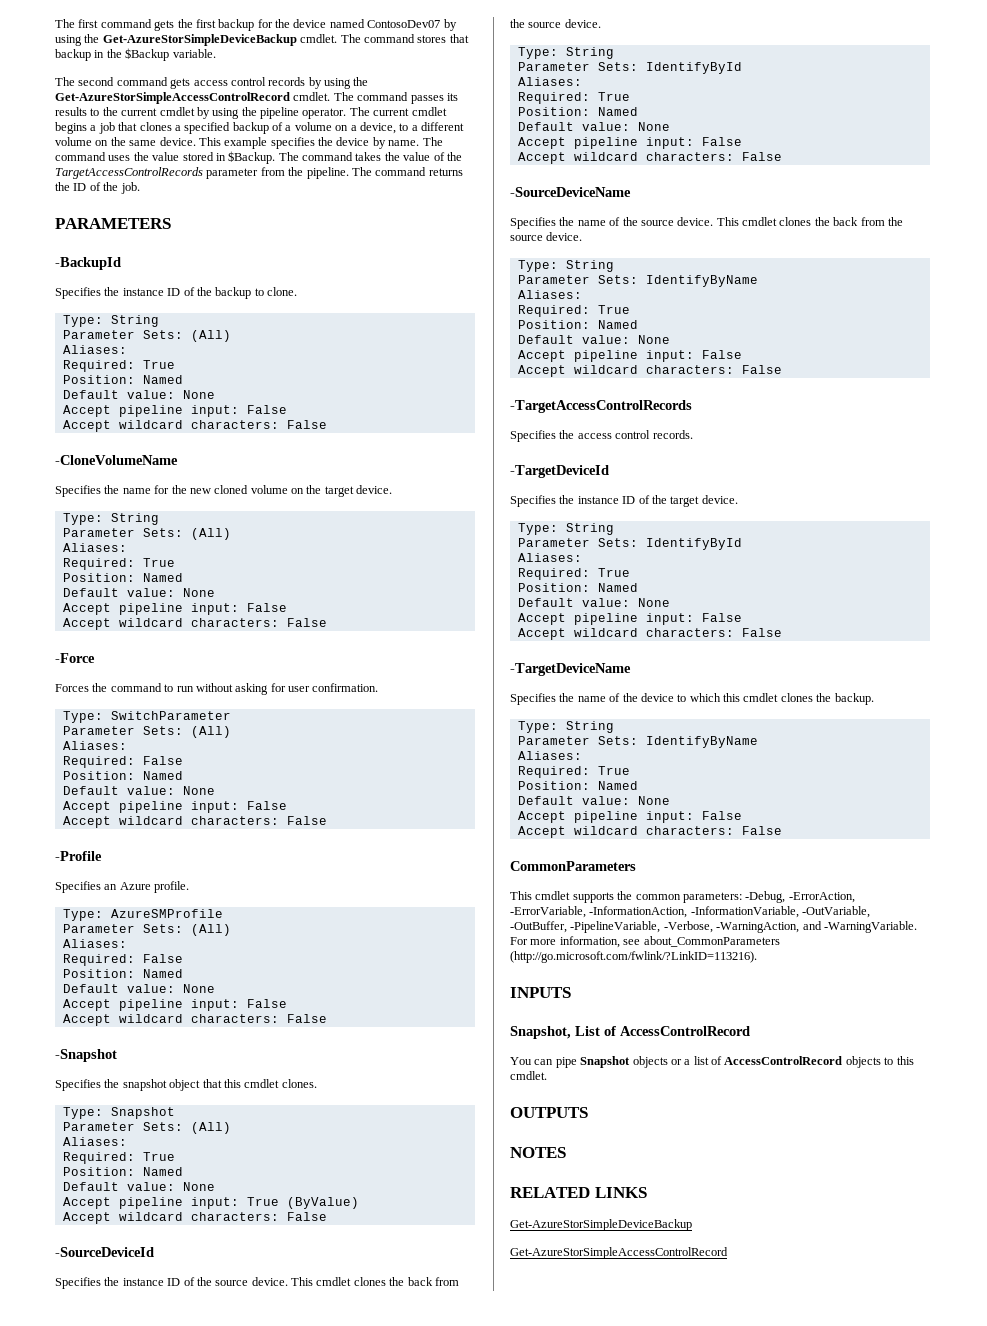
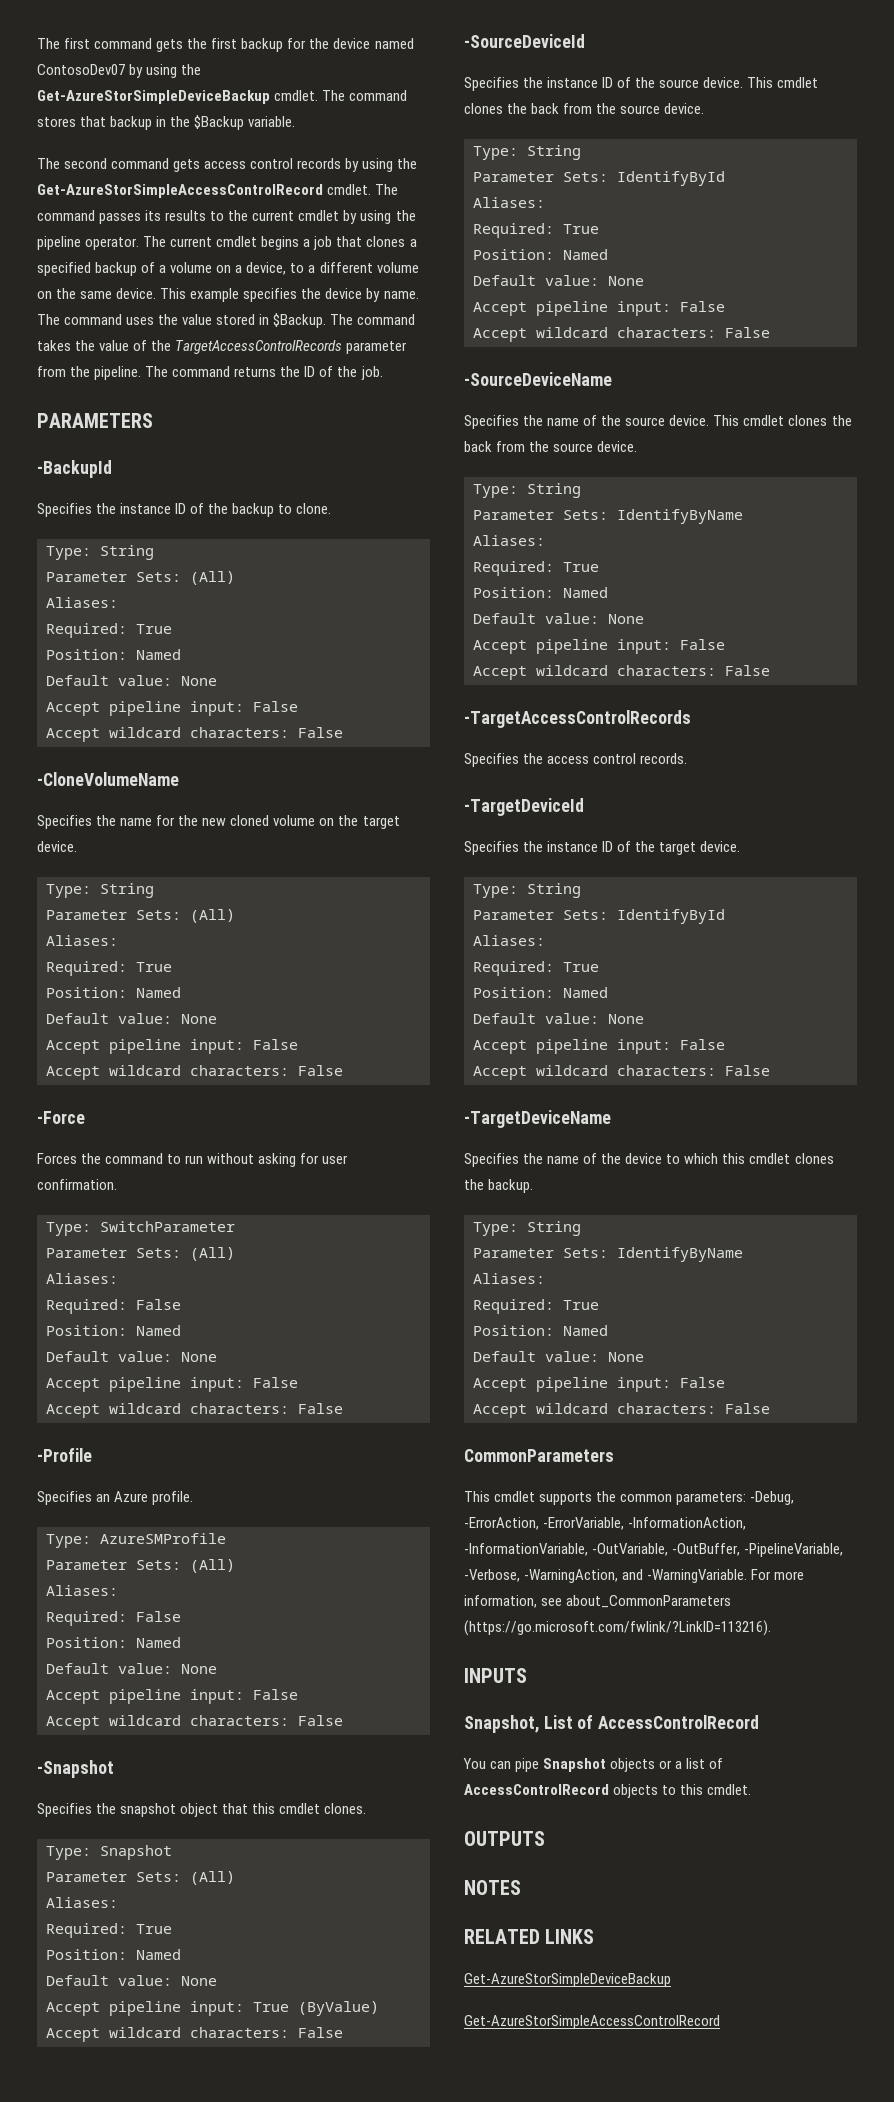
- For more information, see about_CommonParameters (http://go.microsoft.com/fwlink/?LinkID=113216).
+ For more information, see about_CommonParameters (https://go.microsoft.com/fwlink/?LinkID=113216).

